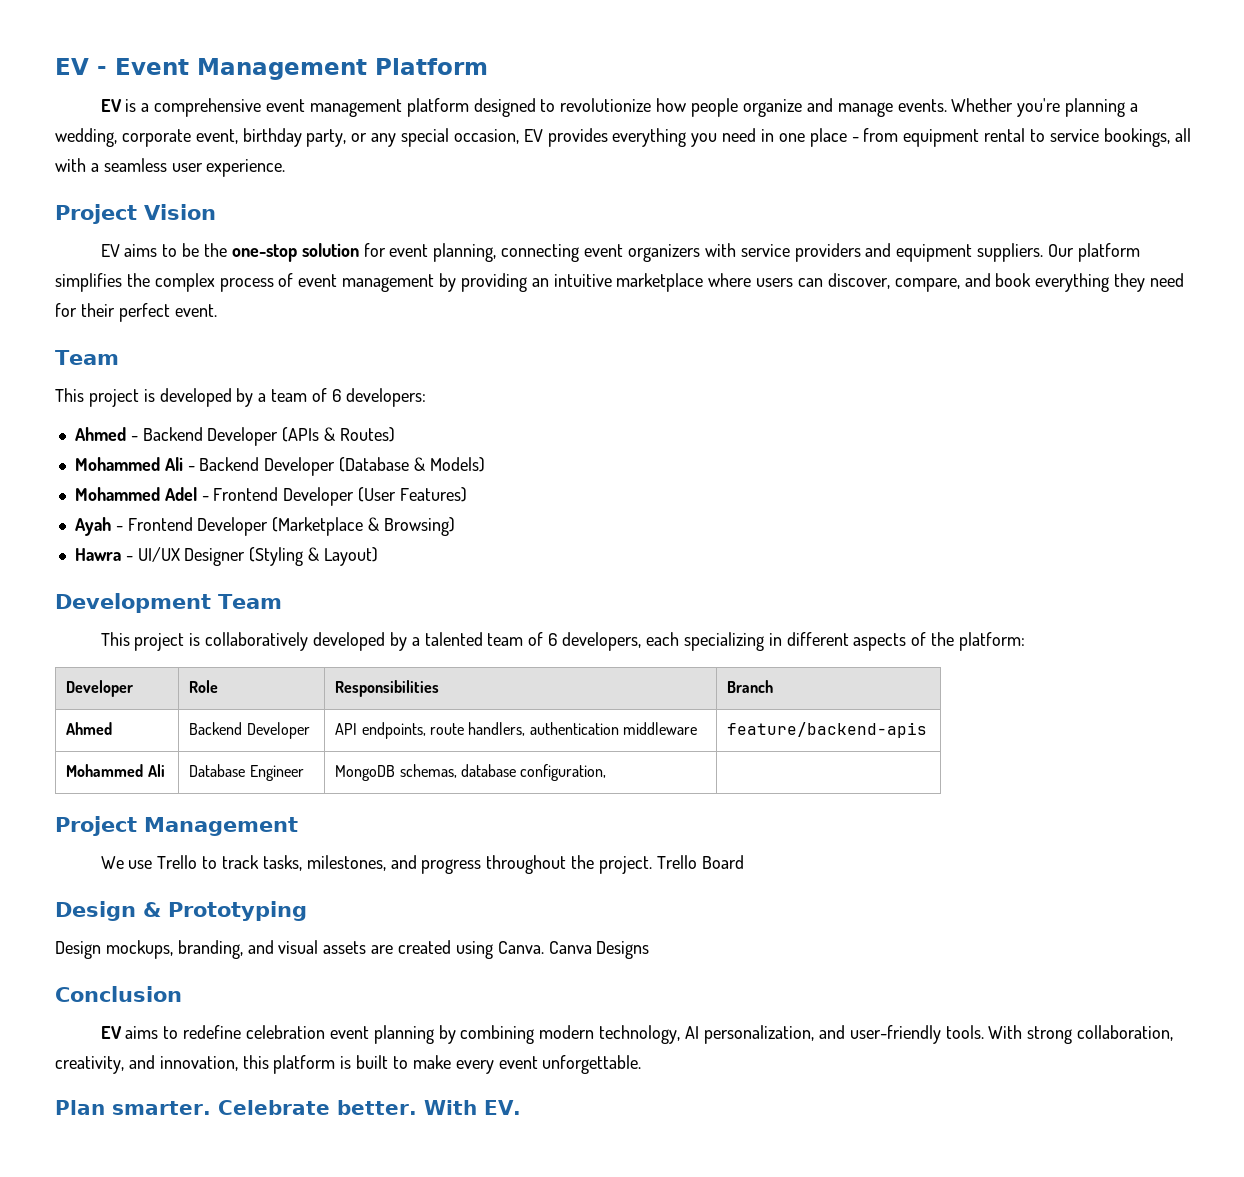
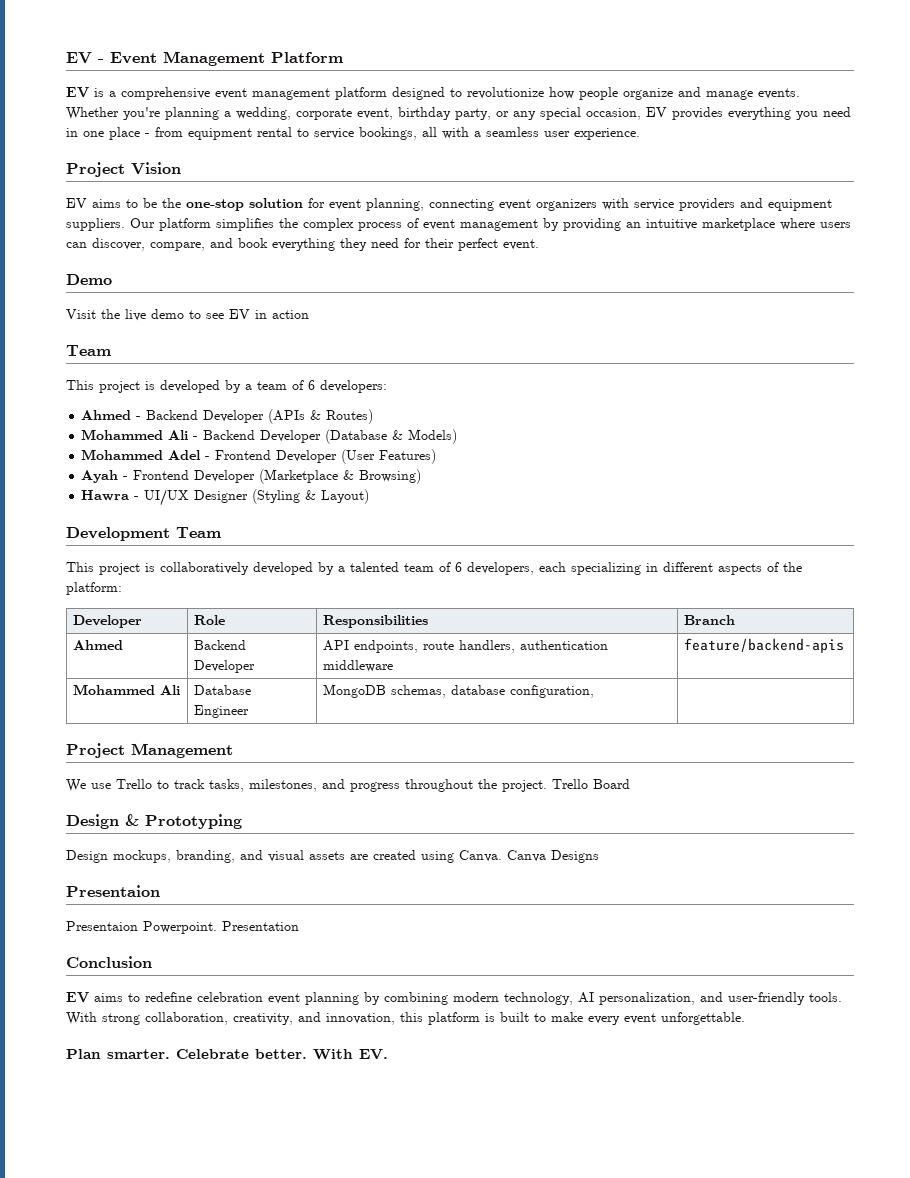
+ Demo
+ Visit the live demo to see EV in action
  Canva Designs
+ Presentaion
+ Presentaion Powerpoint. Presentation

